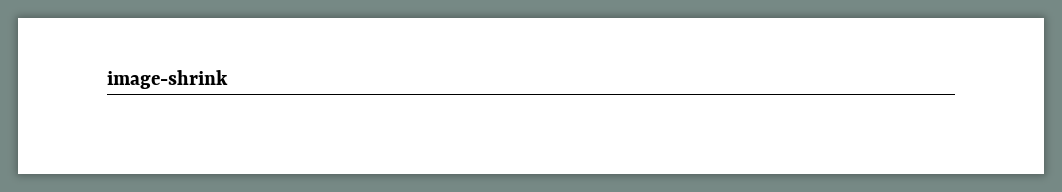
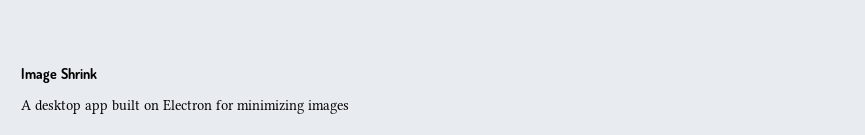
- image-shrink
+ Image Shrink
+ A desktop app built on Electron for minimizing images

